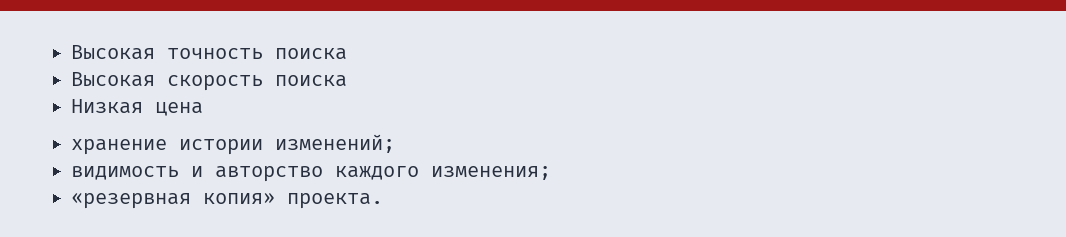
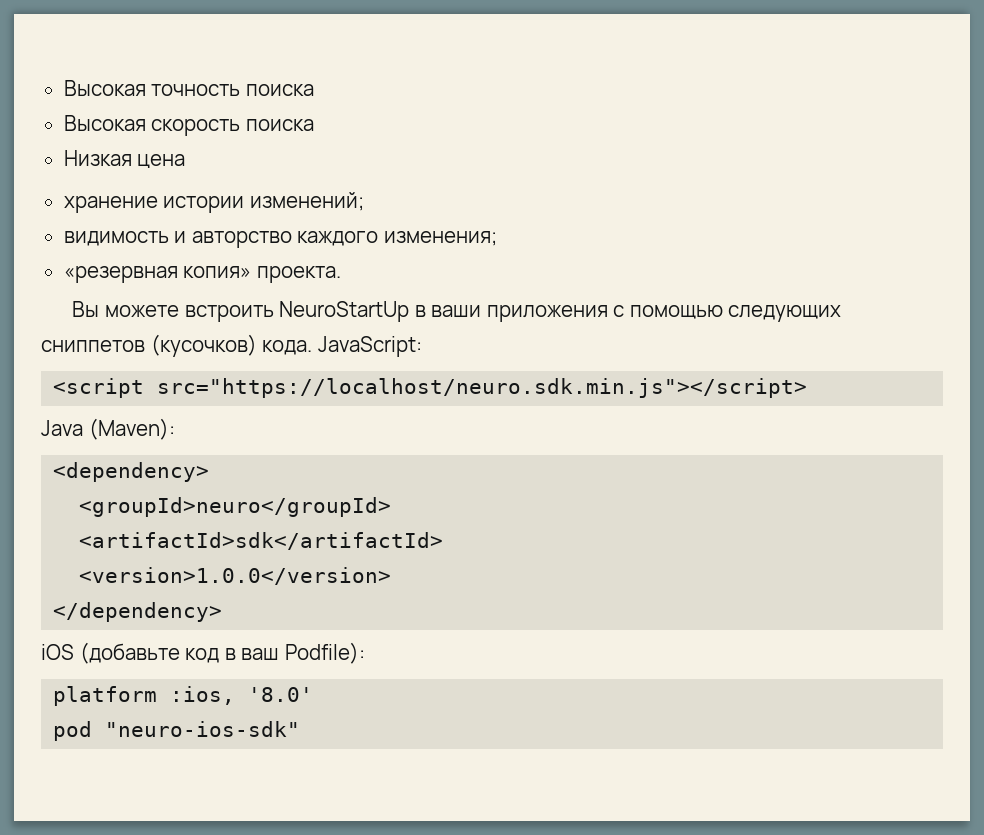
+ Вы можете встроить NeuroStartUp в ваши приложения с помощью следующих сниппетов (кусочков) кода. JavaScript:
+ <script src="https://localhost/neuro.sdk.min.js"></script>
+ Java (Maven):
+ <dependency>
+ <groupId>neuro</groupId>
+ <artifactId>sdk</artifactId>
+ <version>1.0.0</version>
+ </dependency>
+ iOS (добавьте код в ваш Podfile):
+ platform :ios, '8.0'
+ pod "neuro-ios-sdk"

